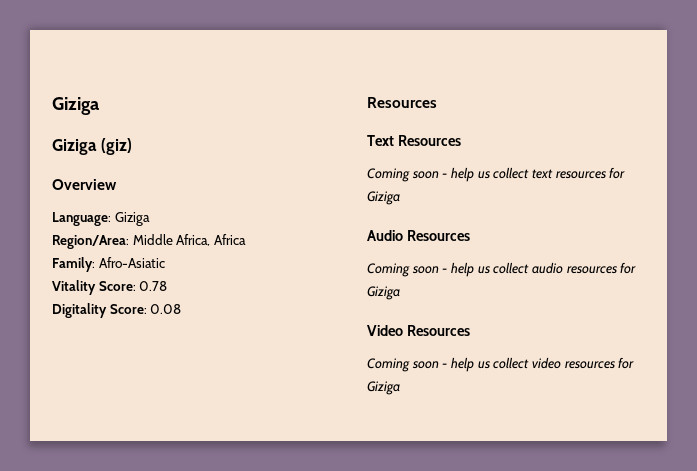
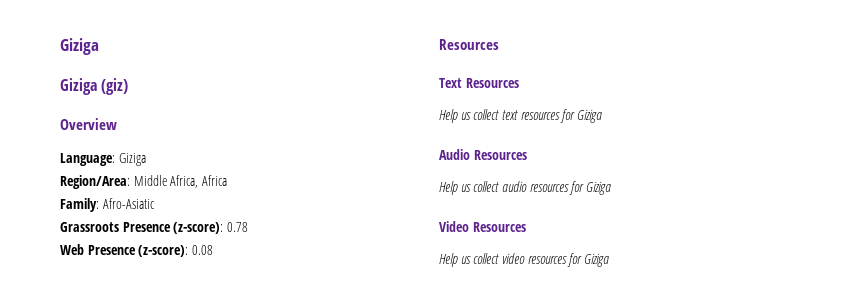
- Vitality Score: 0.78
- Digitality Score: 0.08
+ Grassroots Presence (z-score): 0.78
+ Web Presence (z-score): 0.08
- Coming soon - help us collect text resources for Giziga
+ Help us collect text resources for Giziga
- Coming soon - help us collect audio resources for Giziga
+ Help us collect audio resources for Giziga
- Coming soon - help us collect video resources for Giziga
+ Help us collect video resources for Giziga

